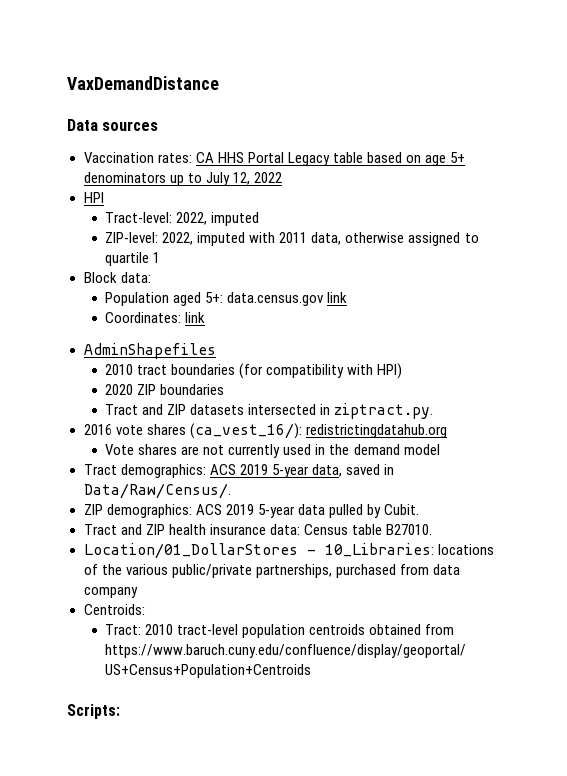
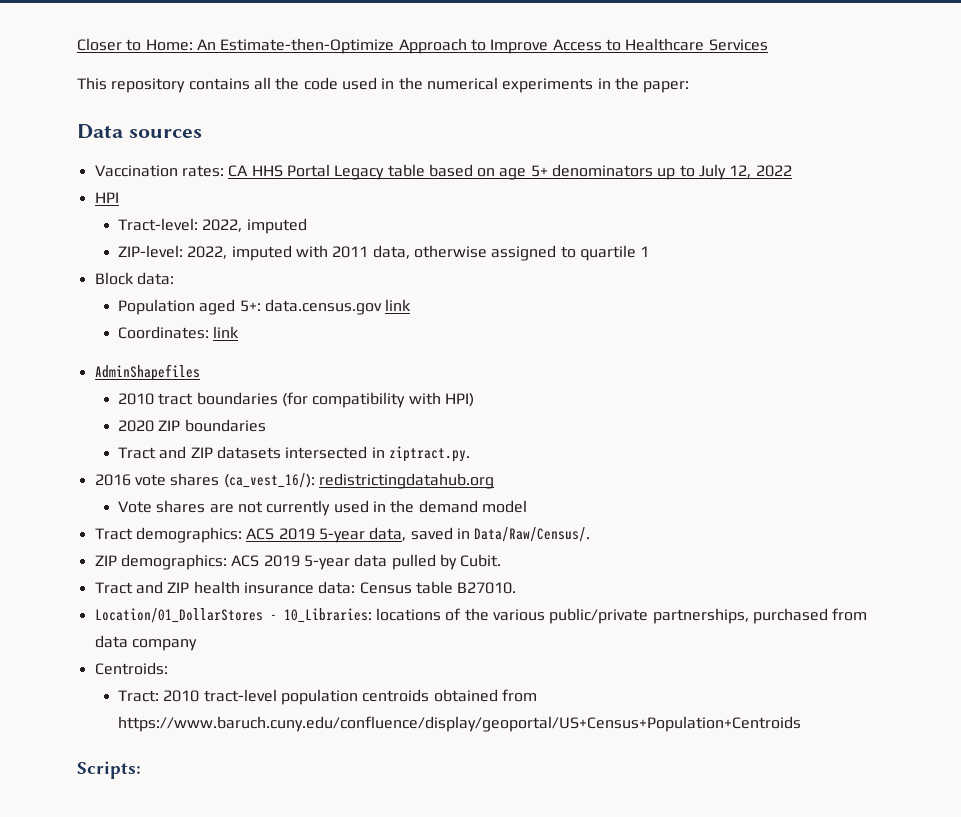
- VaxDemandDistance
+ Closer to Home: An Estimate-then-Optimize Approach to Improve Access to Healthcare Services
+ This repository contains all the code used in the numerical experiments in the paper:

